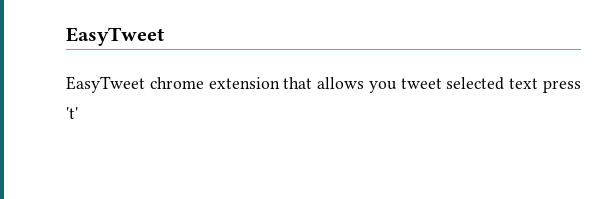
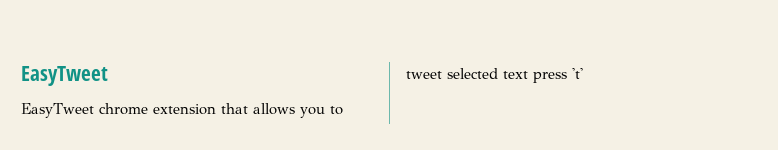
- EasyTweet chrome extension that allows you tweet selected text press 't'
+ EasyTweet chrome extension that allows you to tweet selected text press 't'

